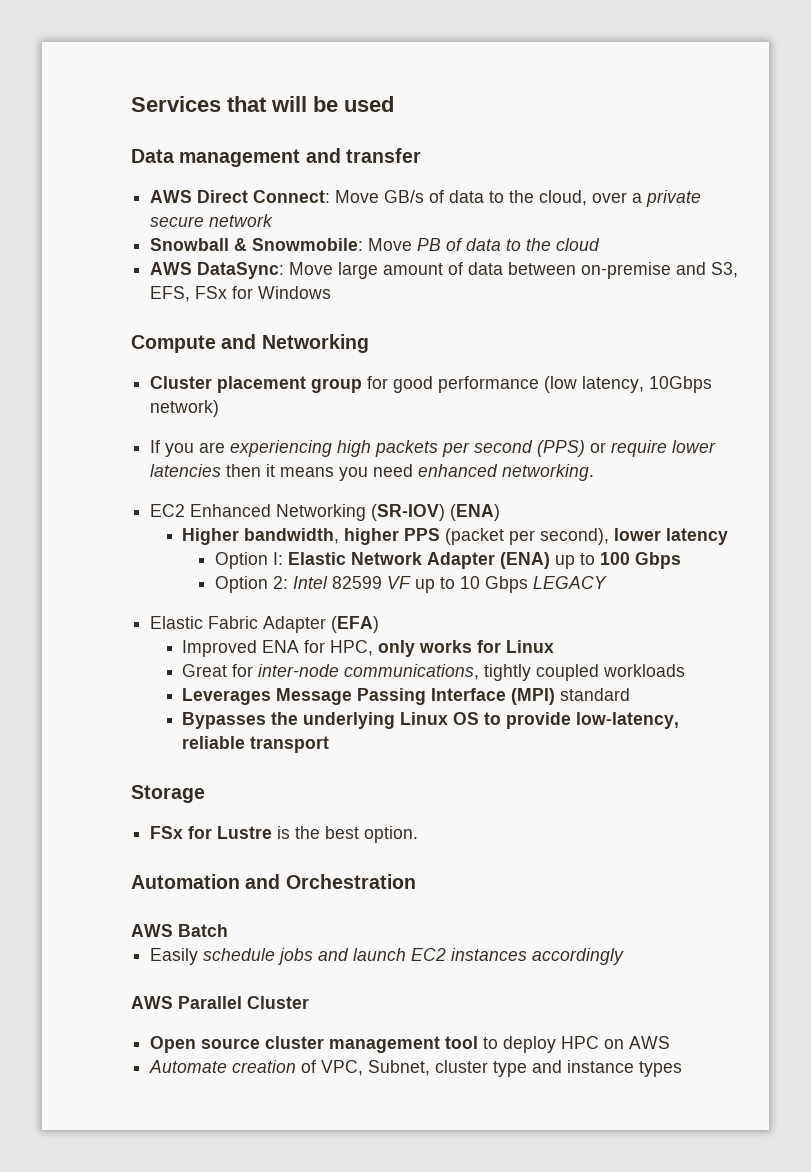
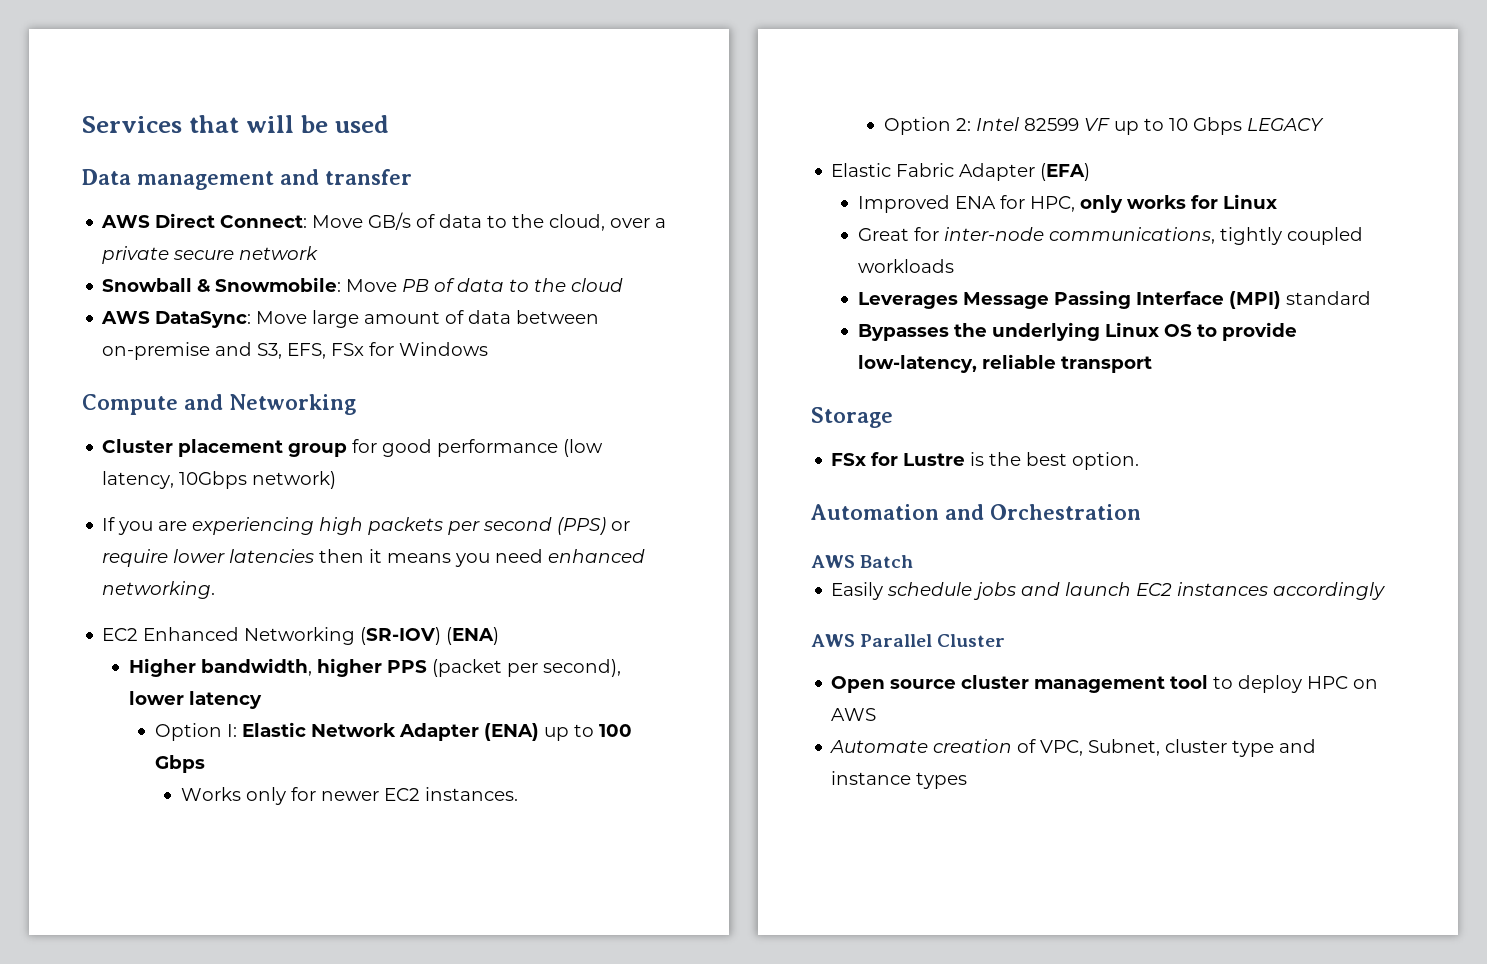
+ Works only for newer EC2 instances.

